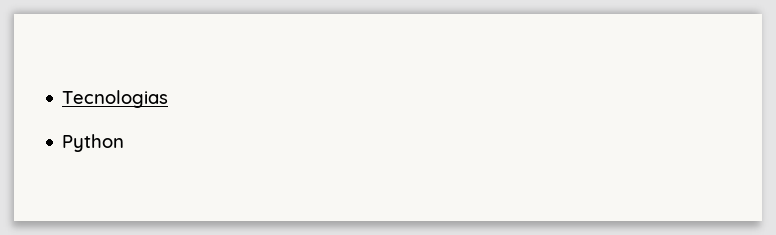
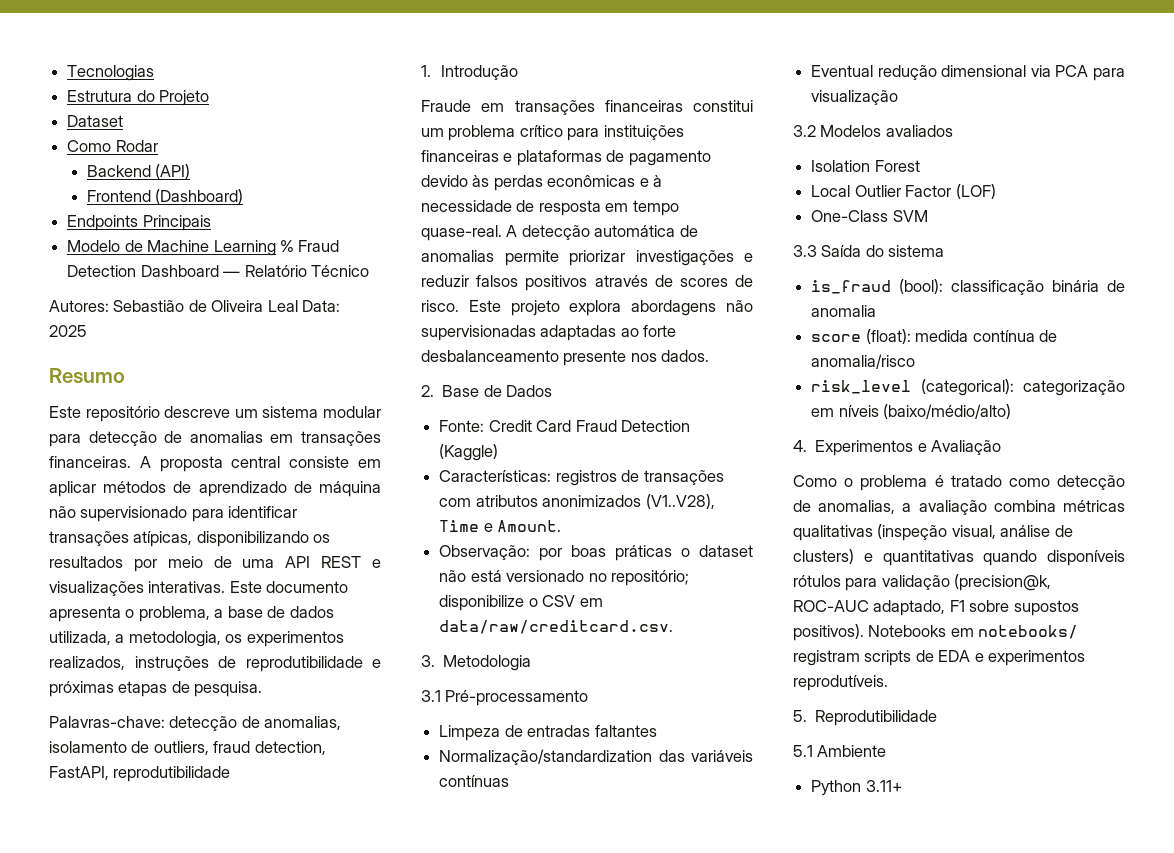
+ Estrutura do Projeto
+ Dataset
+ Como Rodar
+ Backend (API)
+ Frontend (Dashboard)
+ Endpoints Principais
+ Modelo de Machine Learning % Fraud Detection Dashboard — Relatório Técnico
+ Autores: Sebastião de Oliveira Leal Data: 2025
+ Resumo
+ Este repositório descreve um sistema modular para detecção de anomalias em transações financeiras. A proposta central consiste em aplicar métodos de aprendizado de máquina não supervisionado para identificar transações atípicas, disponibilizando os resultados por meio de uma API REST e visualizações interativas. Este documento apresenta o problema, a base de dados utilizada, a metodologia, os experimentos realizados, instruções de reprodutibilidade e próximas etapas de pesquisa.
+ Palavras-chave: detecção de anomalias, isolamento de outliers, fraud detection, FastAPI, reprodutibilidade
+ 1. Introdução
+ Fraude em transações financeiras constitui um problema crítico para instituições financeiras e plataformas de pagamento devido às perdas econômicas e à necessidade de resposta em tempo quase-real. A detecção automática de anomalias permite priorizar investigações e reduzir falsos positivos através de scores de risco. Este projeto explora abordagens não supervisionadas adaptadas ao forte desbalanceamento presente nos dados.
+ 2. Base de Dados
+ Fonte: Credit Card Fraud Detection (Kaggle)
+ Características: registros de transações com atributos anonimizados (V1..V28), Time e Amount.
+ Observação: por boas práticas o dataset não está versionado no repositório; disponibilize o CSV em data/raw/creditcard.csv.
+ 3. Metodologia
+ 3.1 Pré-processamento
+ Limpeza de entradas faltantes
+ Normalização/standardization das variáveis contínuas
+ Eventual redução dimensional via PCA para visualização
+ 3.2 Modelos avaliados
+ Isolation Forest
+ Local Outlier Factor (LOF)
+ One-Class SVM
+ 3.3 Saída do sistema
+ is_fraud (bool): classificação binária de anomalia
+ score (float): medida contínua de anomalia/risco
+ risk_level (categorical): categorização em níveis (baixo/médio/alto)
+ 4. Experimentos e Avaliação
+ Como o problema é tratado como detecção de anomalias, a avaliação combina métricas qualitativas (inspeção visual, análise de clusters) e quantitativas quando disponíveis rótulos para validação (precision@k, ROC-AUC adaptado, F1 sobre supostos positivos). Notebooks em notebooks/ registram scripts de EDA e experimentos reprodutíveis.
+ 5. Reprodutibilidade
+ 5.1 Ambiente
- Python
+ Python 3.11+

